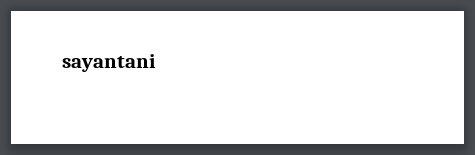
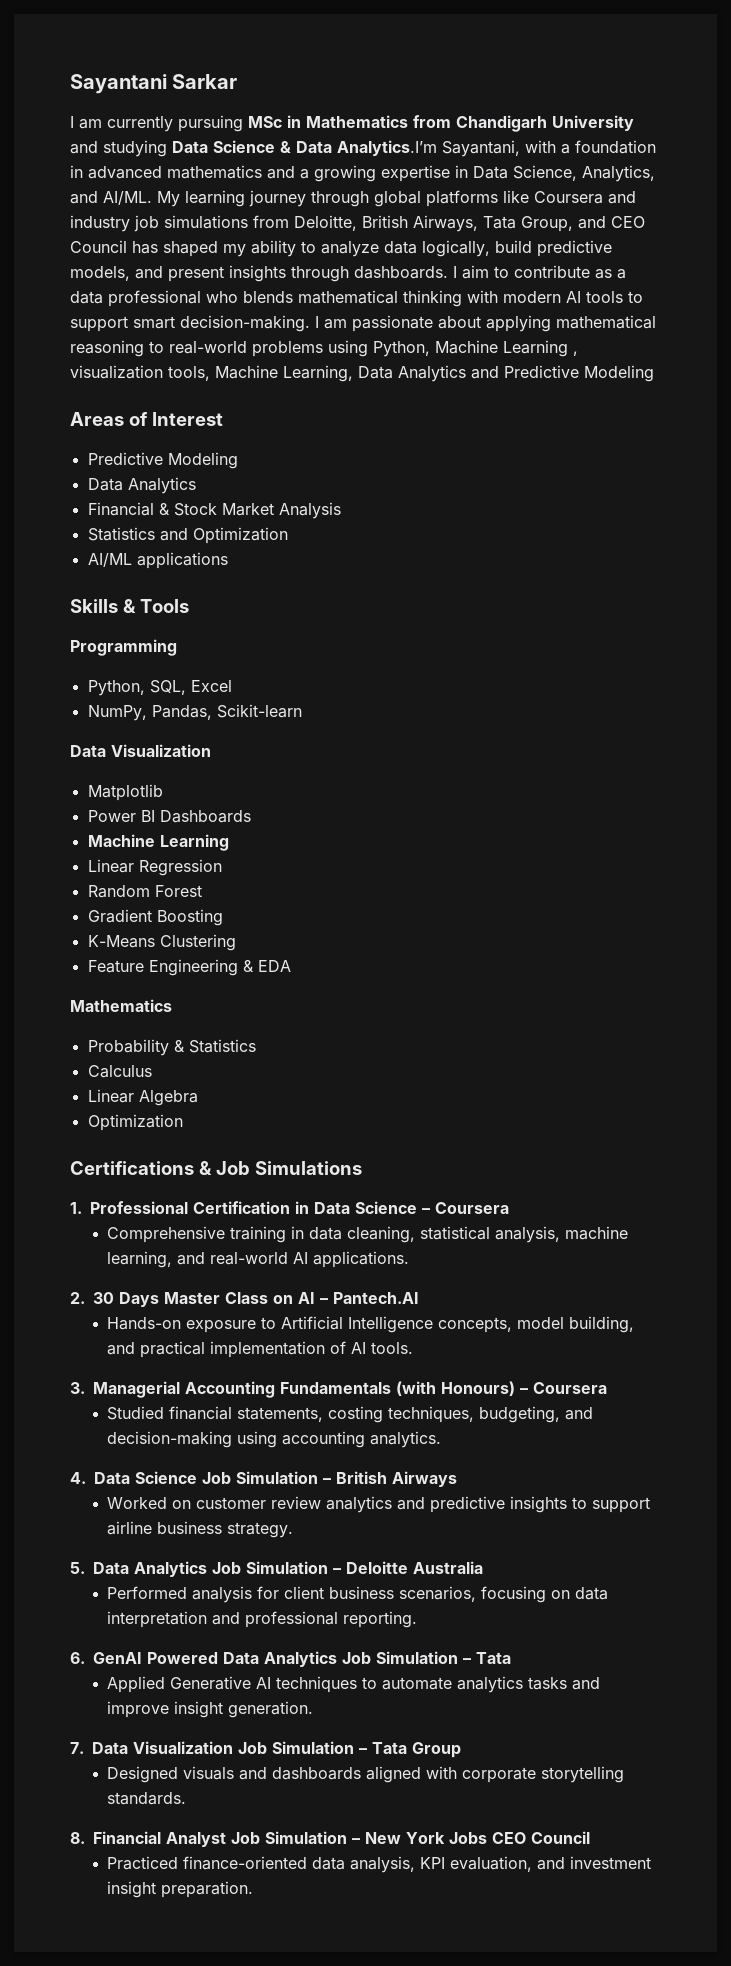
- sayantani
+ Sayantani Sarkar
+ I am currently pursuing MSc in Mathematics from Chandigarh University and studying Data Science & Data Analytics.I’m Sayantani, with a foundation in advanced mathematics and a growing expertise in Data Science, Analytics, and AI/ML. My learning journey through global platforms like Coursera and industry job simulations from Deloitte, British Airways, Tata Group, and CEO Council has shaped my ability to analyze data logically, build predictive models, and present insights through dashboards. I aim to contribute as a data professional who blends mathematical thinking with modern AI tools to support smart decision-making. I am passionate about applying mathematical reasoning to real-world problems using Python, Machine Learning , visualization tools, Machine Learning, Data Analytics and Predictive Modeling
+ Areas of Interest
+ Predictive Modeling
+ Data Analytics
+ Financial & Stock Market Analysis
+ Statistics and Optimization
+ AI/ML applications
+ Skills & Tools
+ Programming
+ Python, SQL, Excel
+ NumPy, Pandas, Scikit-learn
+ Data Visualization
+ Matplotlib
+ Power BI Dashboards
+ Machine Learning
+ Linear Regression
+ Random Forest
+ Gradient Boosting
+ K-Means Clustering
+ Feature Engineering & EDA
+ Mathematics
+ Probability & Statistics
+ Calculus
+ Linear Algebra
+ Optimization
+ Certifications & Job Simulations
+ 1. Professional Certification in Data Science – Coursera
+ Comprehensive training in data cleaning, statistical analysis, machine learning, and real-world AI applications.
+ 2. 30 Days Master Class on AI – Pantech.AI
+ Hands-on exposure to Artificial Intelligence concepts, model building, and practical implementation of AI tools.
+ 3. Managerial Accounting Fundamentals (with Honours) – Coursera
+ Studied financial statements, costing techniques, budgeting, and decision-making using accounting analytics.
+ 4. Data Science Job Simulation – British Airways
+ Worked on customer review analytics and predictive insights to support airline business strategy.
+ 5. Data Analytics Job Simulation – Deloitte Australia
+ Performed analysis for client business scenarios, focusing on data interpretation and professional reporting.
+ 6. GenAI Powered Data Analytics Job Simulation – Tata
+ Applied Generative AI techniques to automate analytics tasks and improve insight generation.
+ 7. Data Visualization Job Simulation – Tata Group
+ Designed visuals and dashboards aligned with corporate storytelling standards.
+ 8. Financial Analyst Job Simulation – New York Jobs CEO Council
+ Practiced finance-oriented data analysis, KPI evaluation, and investment insight preparation.

